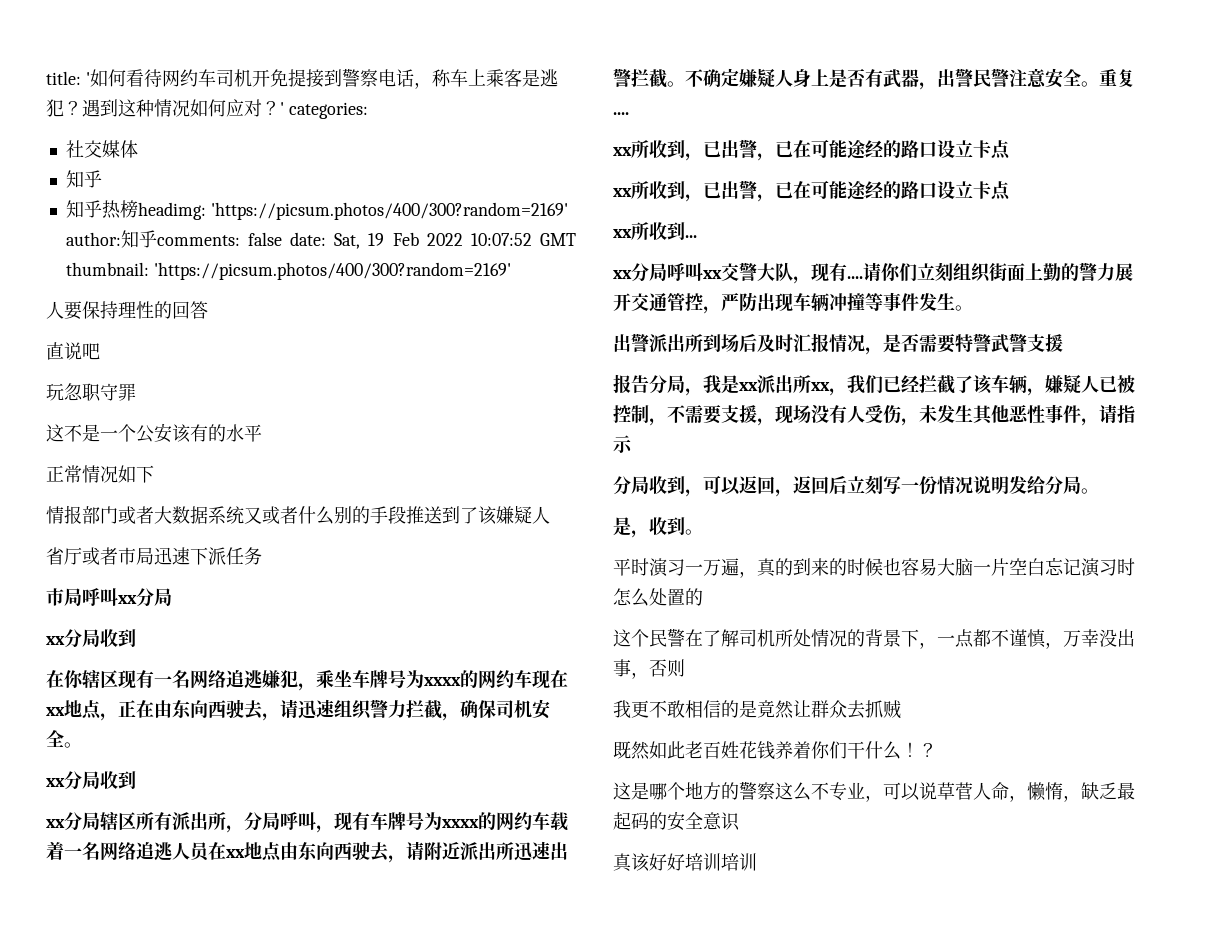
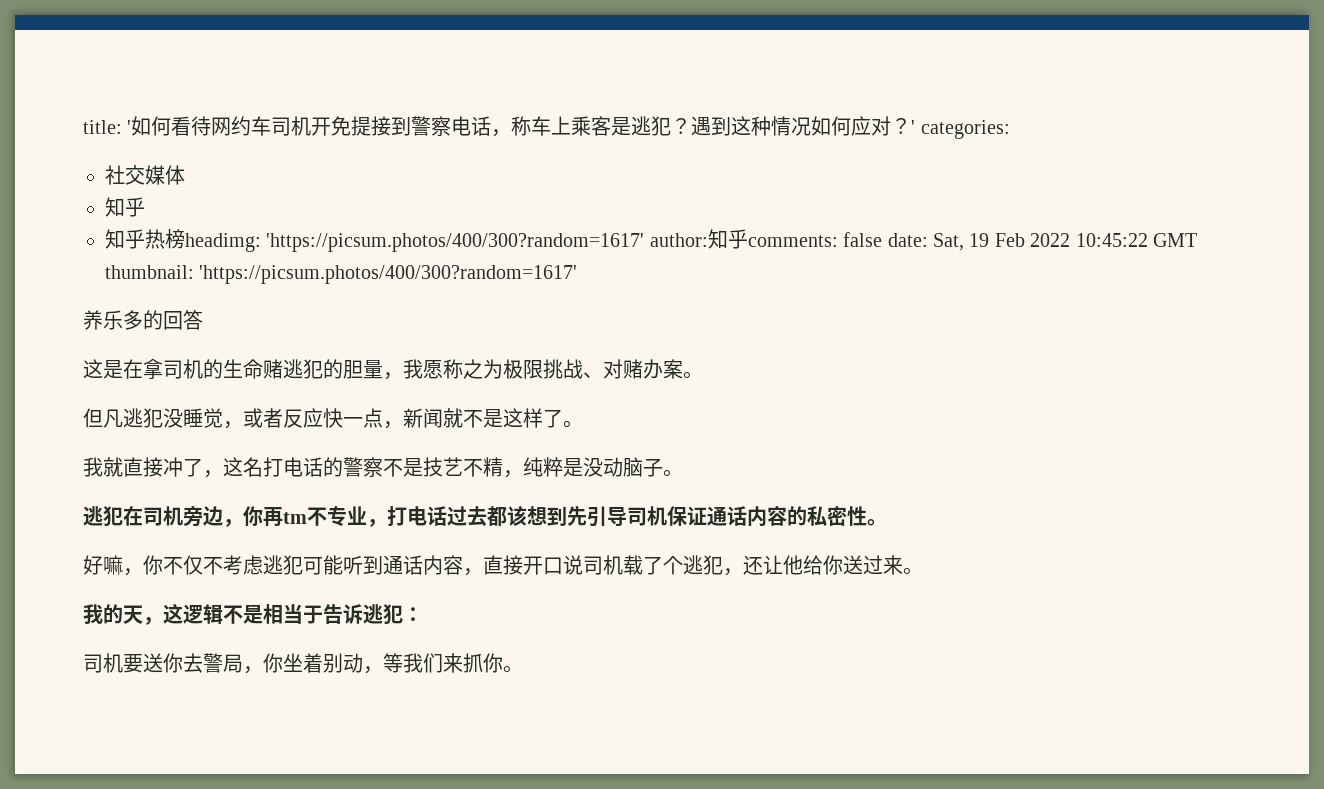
- 知乎热榜headimg: 'https://picsum.photos/400/300?random=2169' author:知乎comments: false date: Sat, 19 Feb 2022 10:07:52 GMT thumbnail: 'https://picsum.photos/400/300?random=2169'
- 人要保持理性的回答
- 直说吧
- 玩忽职守罪
- 这不是一个公安该有的水平
- 正常情况如下
- 情报部门或者大数据系统又或者什么别的手段推送到了该嫌疑人
- 省厅或者市局迅速下派任务
- 市局呼叫xx分局
- xx分局收到
- 在你辖区现有一名网络追逃嫌犯，乘坐车牌号为xxxx的网约车现在xx地点，正在由东向西驶去，请迅速组织警力拦截，确保司机安全。
- xx分局收到
- xx分局辖区所有派出所，分局呼叫，现有车牌号为xxxx的网约车载着一名网络追逃人员在xx地点由东向西驶去，请附近派出所迅速出警拦截。不确定嫌疑人身上是否有武器，出警民警注意安全。重复....
- xx所收到，已出警，已在可能途经的路口设立卡点
- xx所收到，已出警，已在可能途经的路口设立卡点
- xx所收到...
- xx分局呼叫xx交警大队，现有....请你们立刻组织街面上勤的警力展开交通管控，严防出现车辆冲撞等事件发生。
- 出警派出所到场后及时汇报情况，是否需要特警武警支援
- 报告分局，我是xx派出所xx，我们已经拦截了该车辆，嫌疑人已被控制，不需要支援，现场没有人受伤，未发生其他恶性事件，请指示
- 分局收到，可以返回，返回后立刻写一份情况说明发给分局。
- 是，收到。
- 平时演习一万遍，真的到来的时候也容易大脑一片空白忘记演习时怎么处置的
- 这个民警在了解司机所处情况的背景下，一点都不谨慎，万幸没出事，否则
- 我更不敢相信的是竟然让群众去抓贼
- 既然如此老百姓花钱养着你们干什么！？
- 这是哪个地方的警察这么不专业，可以说草菅人命，懒惰，缺乏最起码的安全意识
- 真该好好培训培训
+ 知乎热榜headimg: 'https://picsum.photos/400/300?random=1617' author:知乎comments: false date: Sat, 19 Feb 2022 10:45:22 GMT thumbnail: 'https://picsum.photos/400/300?random=1617'
+ 养乐多的回答
+ 这是在拿司机的生命赌逃犯的胆量，我愿称之为极限挑战、对赌办案。
+ 但凡逃犯没睡觉，或者反应快一点，新闻就不是这样了。
+ 我就直接冲了，这名打电话的警察不是技艺不精，纯粹是没动脑子。
+ 逃犯在司机旁边，你再tm不专业，打电话过去都该想到先引导司机保证通话内容的私密性。
+ 好嘛，你不仅不考虑逃犯可能听到通话内容，直接开口说司机载了个逃犯，还让他给你送过来。
+ 我的天，这逻辑不是相当于告诉逃犯：
+ 司机要送你去警局，你坐着别动，等我们来抓你。

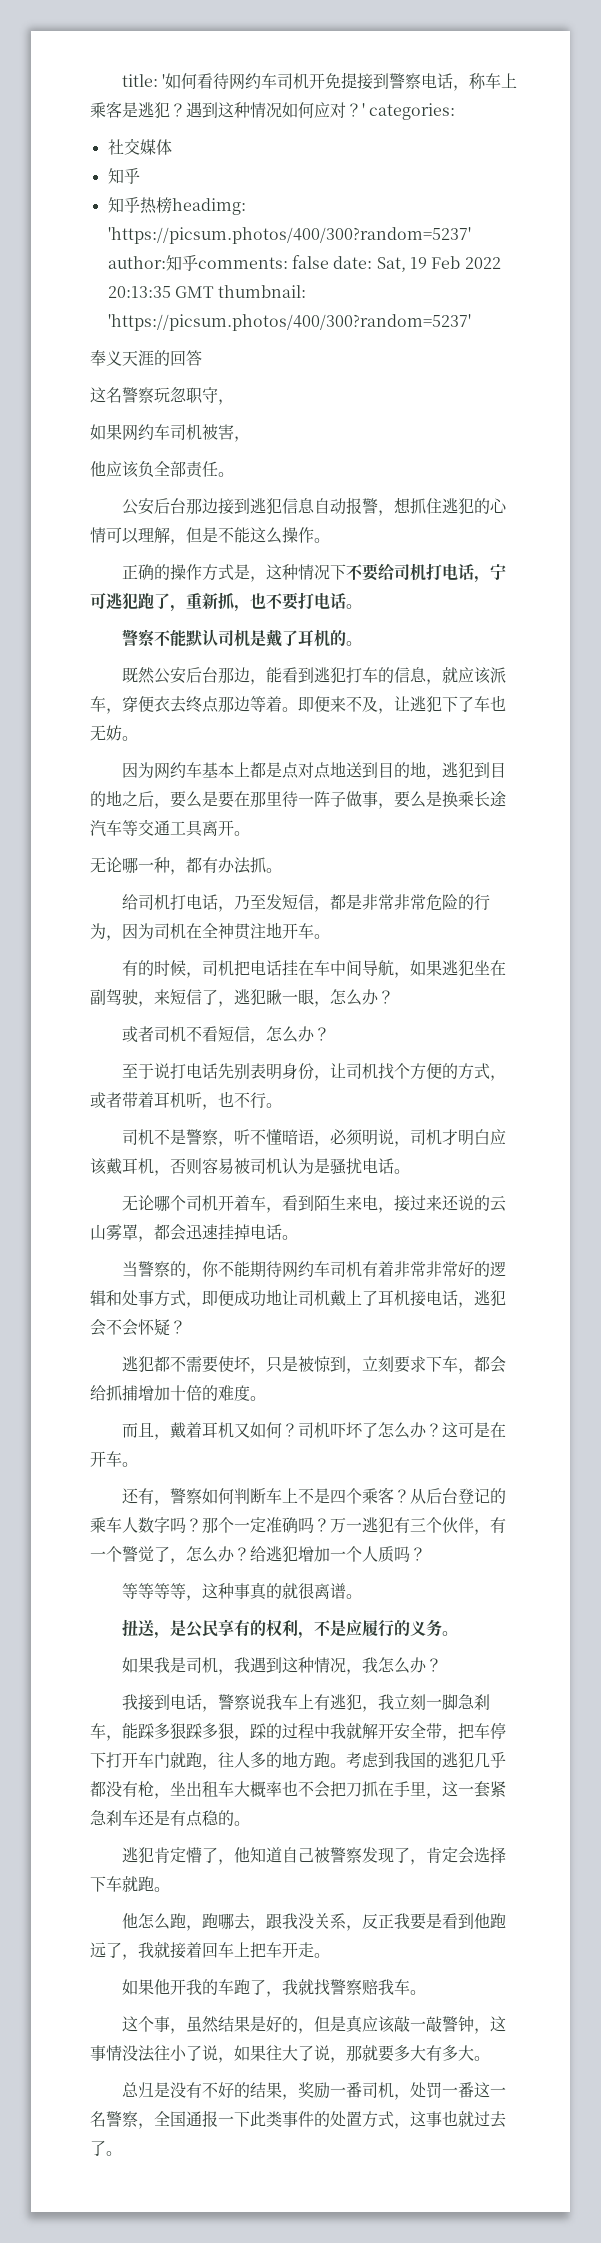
- 知乎热榜headimg: 'https://picsum.photos/400/300?random=1617' author:知乎comments: false date: Sat, 19 Feb 2022 10:45:22 GMT thumbnail: 'https://picsum.photos/400/300?random=1617'
- 养乐多的回答
+ 知乎热榜headimg: 'https://picsum.photos/400/300?random=5237' author:知乎comments: false date: Sat, 19 Feb 2022 20:13:35 GMT thumbnail: 'https://picsum.photos/400/300?random=5237'
+ 奉义天涯的回答
- 这是在拿司机的生命赌逃犯的胆量，我愿称之为极限挑战、对赌办案。
- 但凡逃犯没睡觉，或者反应快一点，新闻就不是这样了。
- 我就直接冲了，这名打电话的警察不是技艺不精，纯粹是没动脑子。
- 逃犯在司机旁边，你再tm不专业，打电话过去都该想到先引导司机保证通话内容的私密性。
- 好嘛，你不仅不考虑逃犯可能听到通话内容，直接开口说司机载了个逃犯，还让他给你送过来。
- 我的天，这逻辑不是相当于告诉逃犯：
- 司机要送你去警局，你坐着别动，等我们来抓你。
+ 这名警察玩忽职守，
+ 如果网约车司机被害，
+ 他应该负全部责任。
+ 公安后台那边接到逃犯信息自动报警，想抓住逃犯的心情可以理解，但是不能这么操作。
+ 正确的操作方式是，这种情况下不要给司机打电话，宁可逃犯跑了，重新抓，也不要打电话。
+ 警察不能默认司机是戴了耳机的。
+ 既然公安后台那边，能看到逃犯打车的信息，就应该派车，穿便衣去终点那边等着。即便来不及，让逃犯下了车也无妨。
+ 因为网约车基本上都是点对点地送到目的地，逃犯到目的地之后，要么是要在那里待一阵子做事，要么是换乘长途汽车等交通工具离开。
+ 无论哪一种，都有办法抓。
+ 给司机打电话，乃至发短信，都是非常非常危险的行为，因为司机在全神贯注地开车。
+ 有的时候，司机把电话挂在车中间导航，如果逃犯坐在副驾驶，来短信了，逃犯瞅一眼，怎么办？
+ 或者司机不看短信，怎么办？
+ 至于说打电话先别表明身份，让司机找个方便的方式，或者带着耳机听，也不行。
+ 司机不是警察，听不懂暗语，必须明说，司机才明白应该戴耳机，否则容易被司机认为是骚扰电话。
+ 无论哪个司机开着车，看到陌生来电，接过来还说的云山雾罩，都会迅速挂掉电话。
+ 当警察的，你不能期待网约车司机有着非常非常好的逻辑和处事方式，即便成功地让司机戴上了耳机接电话，逃犯会不会怀疑？
+ 逃犯都不需要使坏，只是被惊到，立刻要求下车，都会给抓捕增加十倍的难度。
+ 而且，戴着耳机又如何？司机吓坏了怎么办？这可是在开车。
+ 还有，警察如何判断车上不是四个乘客？从后台登记的乘车人数字吗？那个一定准确吗？万一逃犯有三个伙伴，有一个警觉了，怎么办？给逃犯增加一个人质吗？
+ 等等等等，这种事真的就很离谱。
+ 扭送，是公民享有的权利，不是应履行的义务。
+ 如果我是司机，我遇到这种情况，我怎么办？
+ 我接到电话，警察说我车上有逃犯，我立刻一脚急刹车，能踩多狠踩多狠，踩的过程中我就解开安全带，把车停下打开车门就跑，往人多的地方跑。考虑到我国的逃犯几乎都没有枪，坐出租车大概率也不会把刀抓在手里，这一套紧急刹车还是有点稳的。
+ 逃犯肯定懵了，他知道自己被警察发现了，肯定会选择下车就跑。
+ 他怎么跑，跑哪去，跟我没关系，反正我要是看到他跑远了，我就接着回车上把车开走。
+ 如果他开我的车跑了，我就找警察赔我车。
+ 这个事，虽然结果是好的，但是真应该敲一敲警钟，这事情没法往小了说，如果往大了说，那就要多大有多大。
+ 总归是没有不好的结果，奖励一番司机，处罚一番这一名警察，全国通报一下此类事件的处置方式，这事也就过去了。

